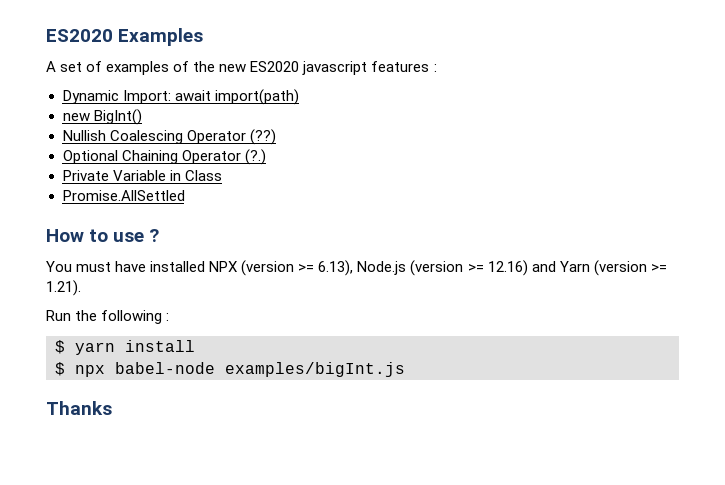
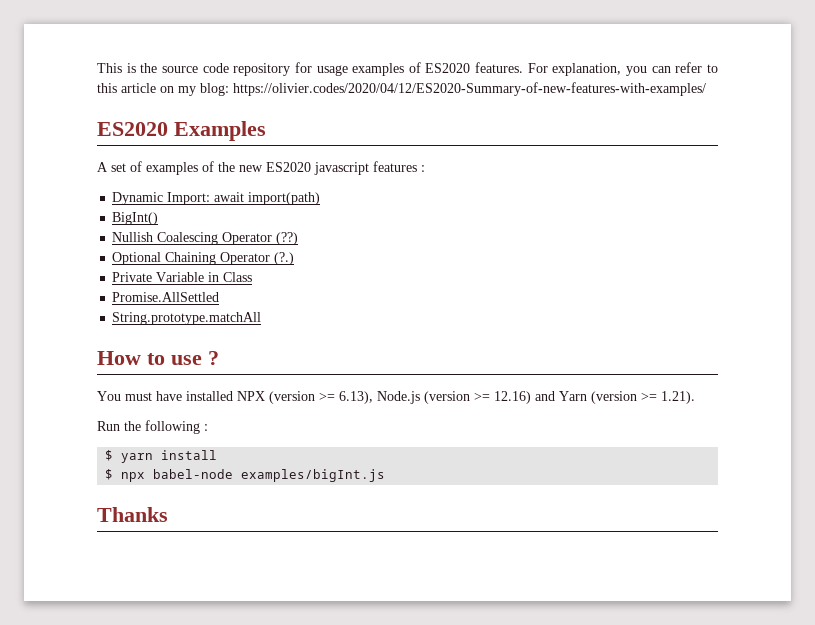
+ This is the source code repository for usage examples of ES2020 features. For explanation, you can refer to this article on my blog: https://olivier.codes/2020/04/12/ES2020-Summary-of-new-features-with-examples/
- new BigInt()
+ BigInt()
+ String.prototype.matchAll

